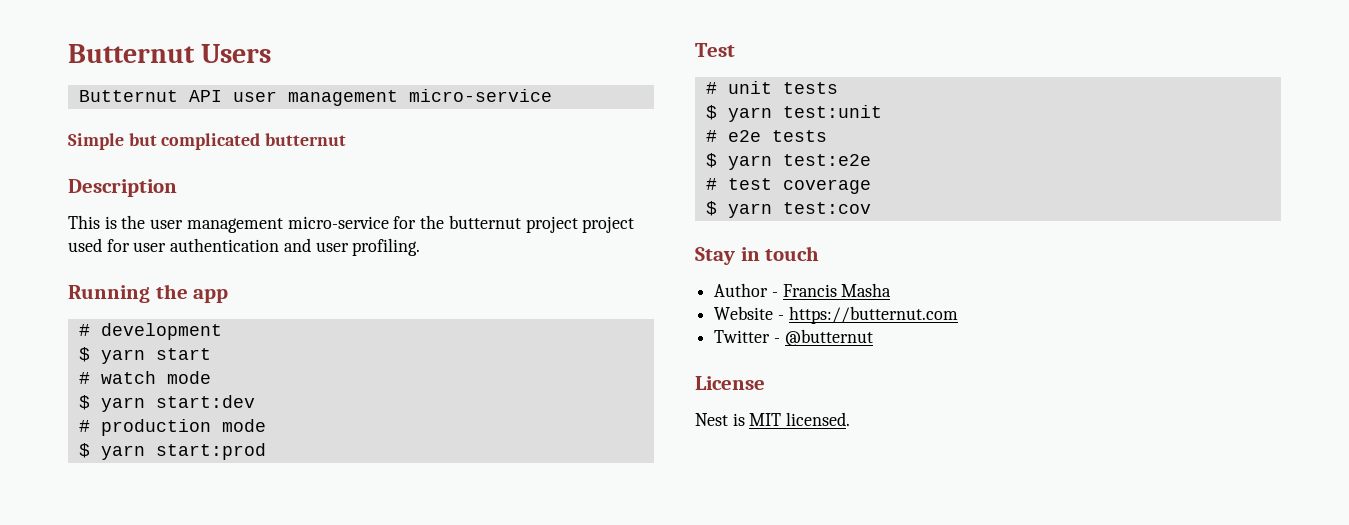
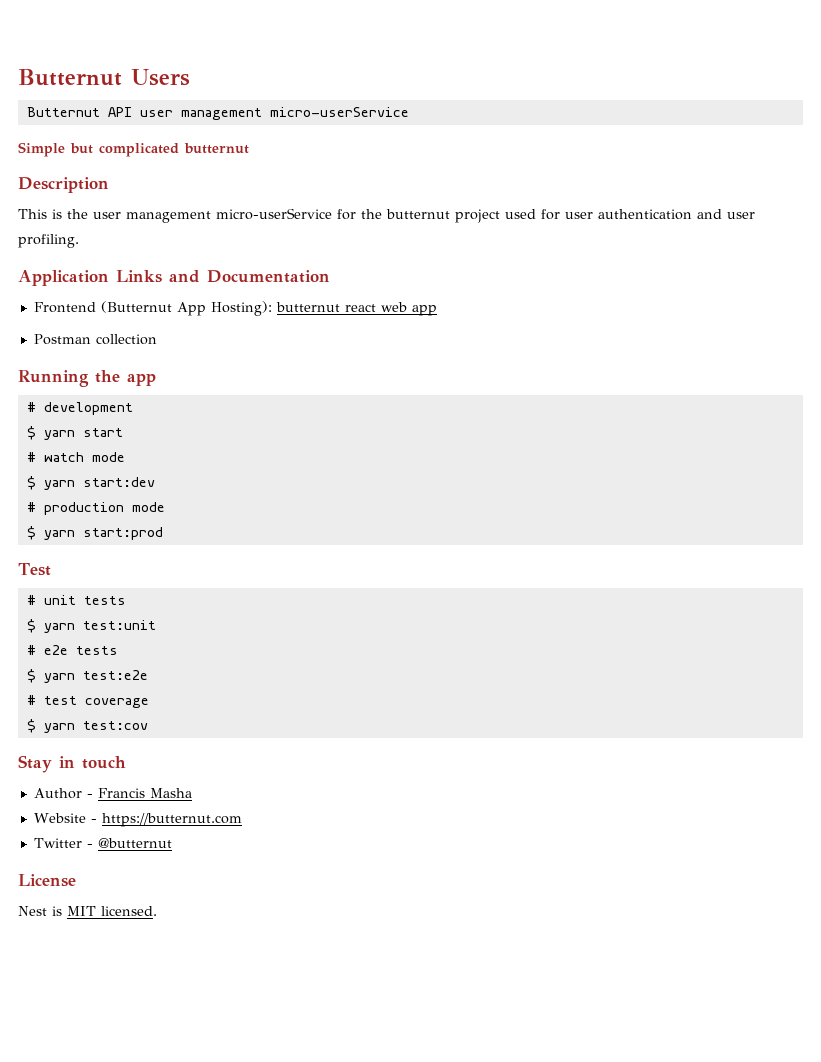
- Butternut API user management micro-service
+ Butternut API user management micro-userService
- This is the user management micro-service for the butternut project project used for user authentication and user profiling.
+ This is the user management micro-userService for the butternut project used for user authentication and user profiling.
+ Application Links and Documentation
+ Frontend (Butternut App Hosting): butternut react web app
+ Postman collection

